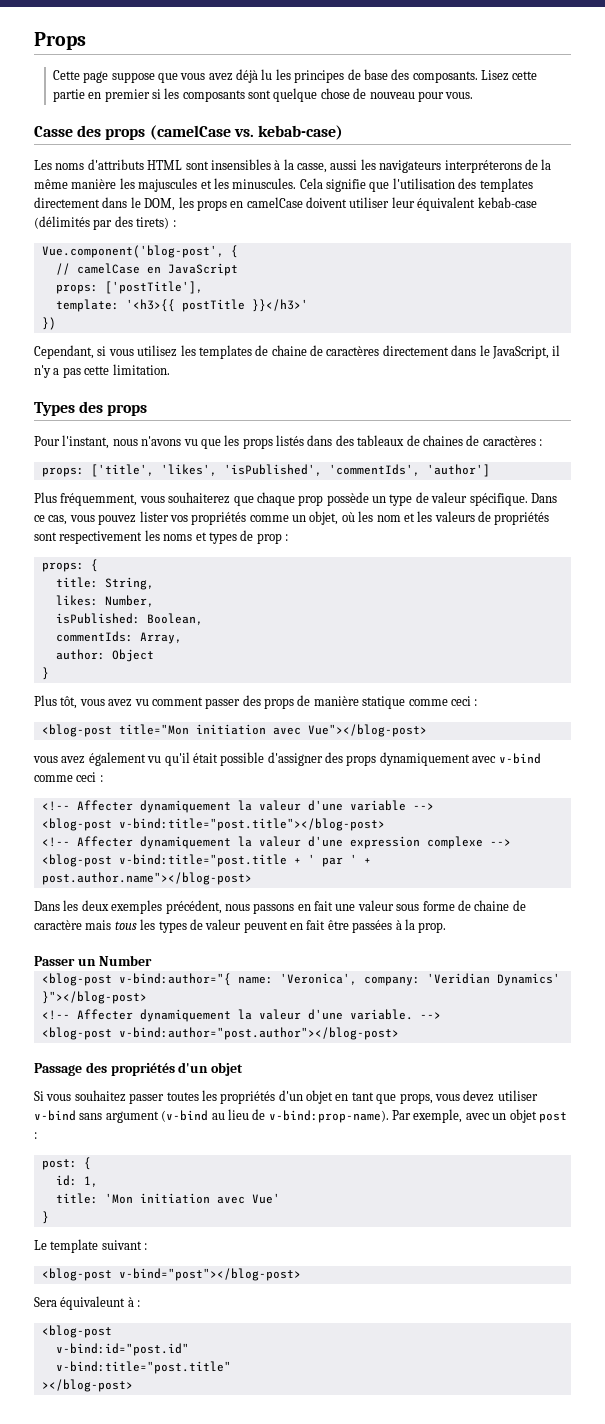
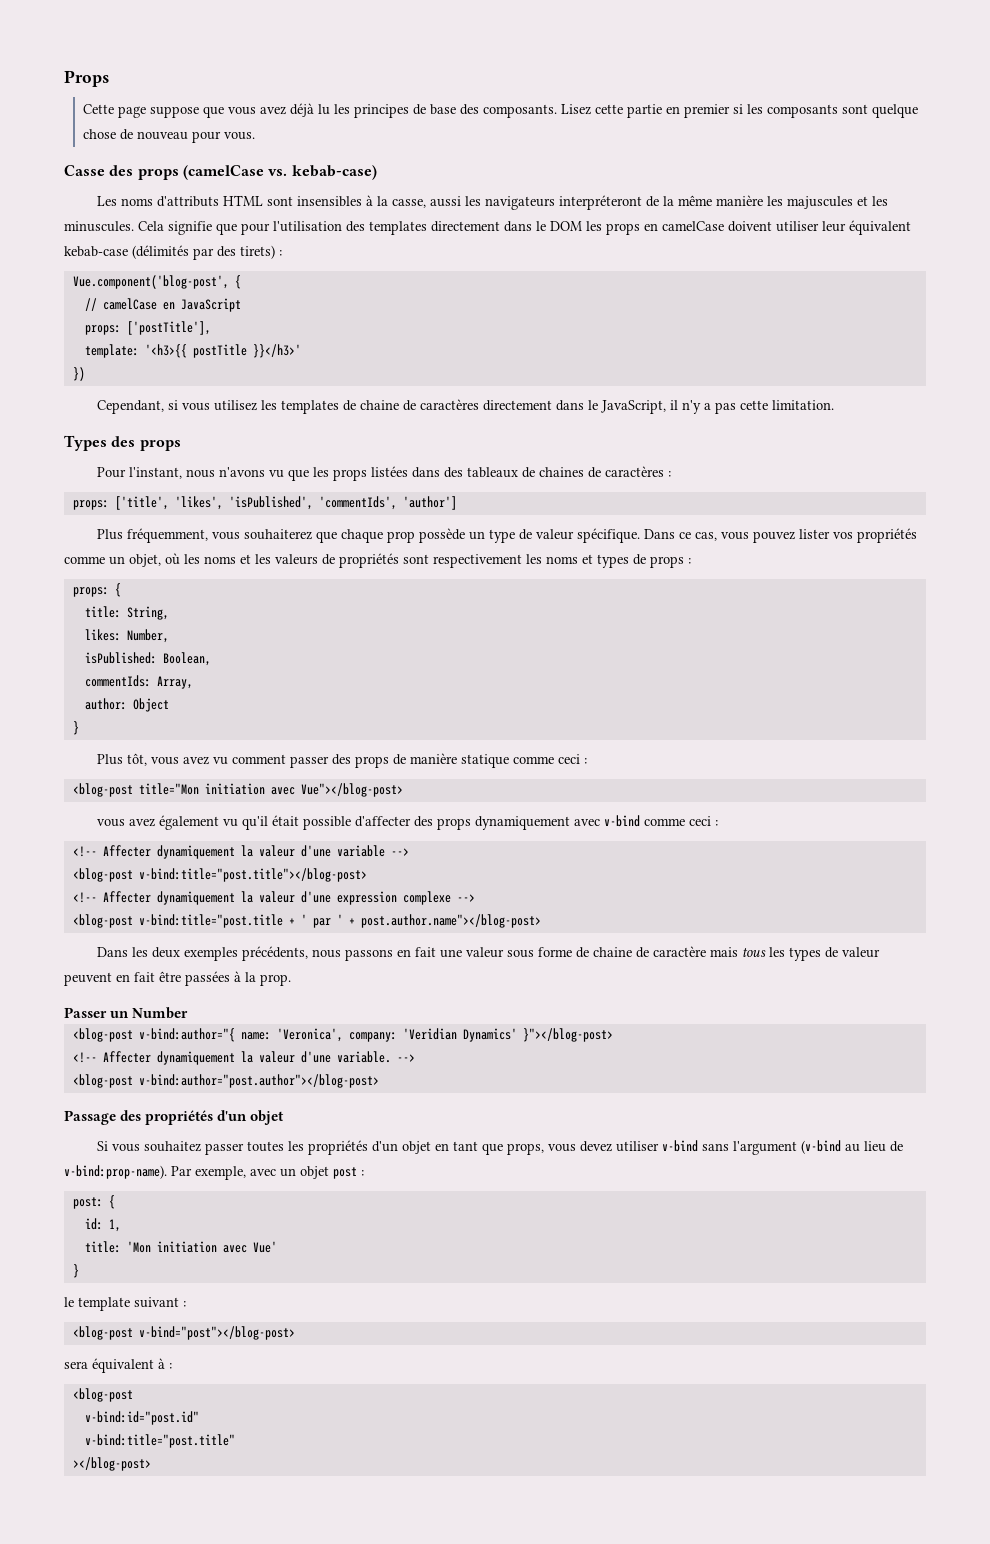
- Les noms d'attributs HTML sont insensibles à la casse, aussi les navigateurs interpréterons de la même manière les majuscules et les minuscules.
+ Les noms d'attributs HTML sont insensibles à la casse, aussi les navigateurs interpréteront de la même manière les majuscules et les minuscules.
- Cela signifie que l'utilisation des templates directement dans le DOM, les props en camelCase doivent utiliser leur équivalent kebab-case (délimités par des tirets) :
+ Cela signifie que pour l'utilisation des templates directement dans le DOM les props en camelCase doivent utiliser leur équivalent kebab-case (délimités par des tirets) :
- Pour l'instant, nous n'avons vu que les props listés dans des tableaux de chaines de caractères :
+ Pour l'instant, nous n'avons vu que les props listées dans des tableaux de chaines de caractères :
- Dans ce cas, vous pouvez lister vos propriétés comme un objet, où les nom et les valeurs de propriétés sont respectivement les noms et types de prop :
+ Dans ce cas, vous pouvez lister vos propriétés comme un objet, où les noms et les valeurs de propriétés sont respectivement les noms et types de props :
- vous avez également vu qu'il était possible d'assigner des props dynamiquement avec v-bind comme ceci :
+ vous avez également vu qu'il était possible d'affecter des props dynamiquement avec v-bind comme ceci :
- Dans les deux exemples précédent, nous passons en fait une valeur sous forme de chaine de caractère mais tous les types de valeur peuvent en fait être passées à la prop.
+ Dans les deux exemples précédents, nous passons en fait une valeur sous forme de chaine de caractère mais tous les types de valeur peuvent en fait être passées à la prop.
- Si vous souhaitez passer toutes les propriétés d'un objet en tant que props, vous devez utiliser v-bind sans argument (v-bind au lieu de v-bind:prop-name).
+ Si vous souhaitez passer toutes les propriétés d'un objet en tant que props, vous devez utiliser v-bind sans l'argument (v-bind au lieu de v-bind:prop-name).
- Le template suivant :
+ le template suivant :
- Sera équivaleunt à :
+ sera équivalent à :

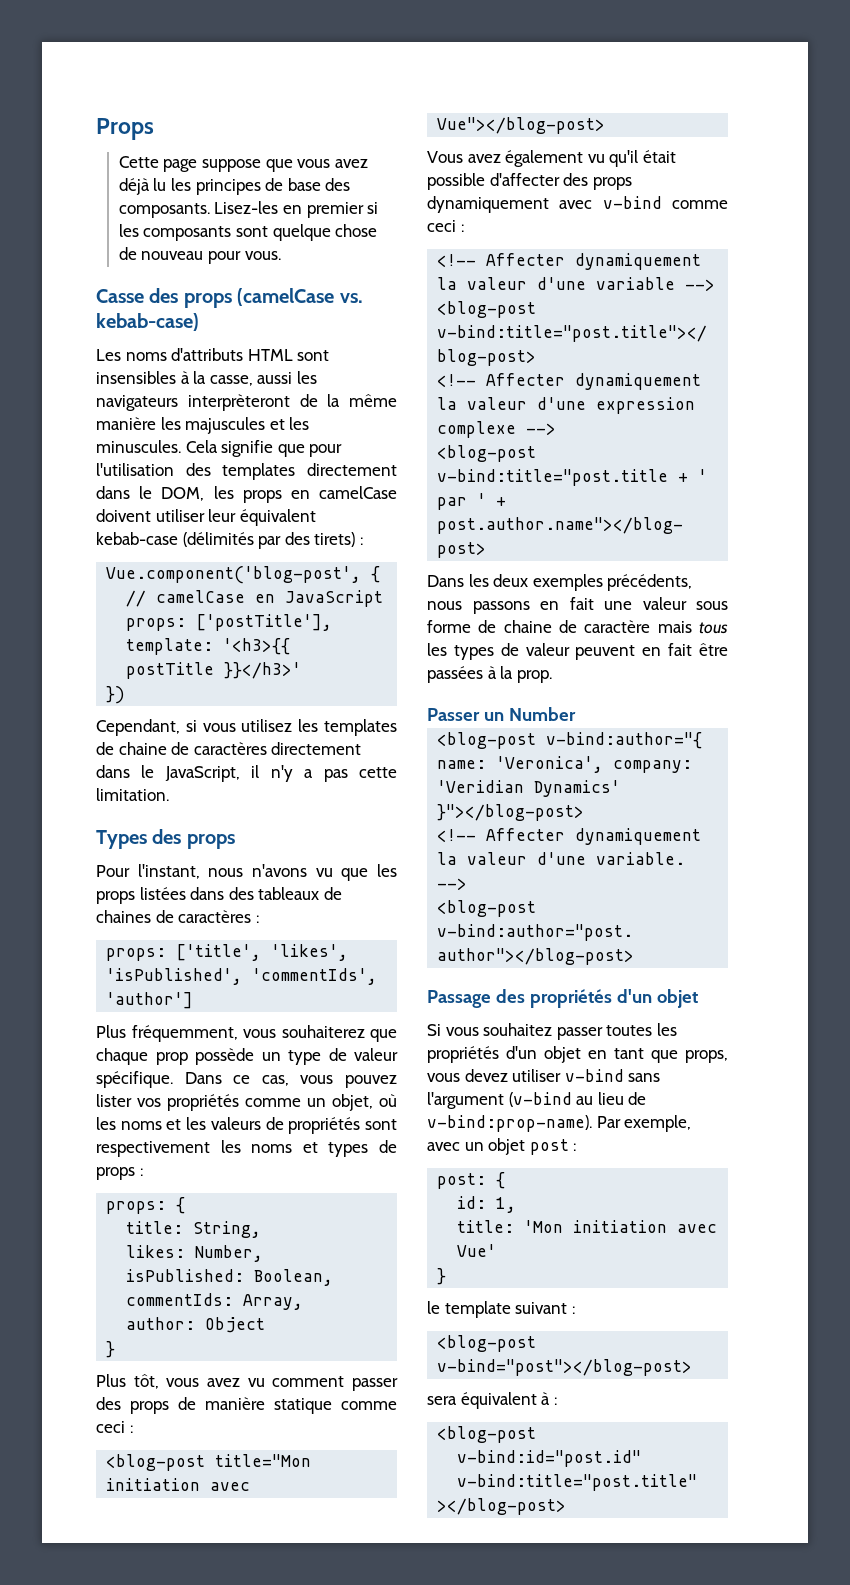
- Lisez cette partie en premier si les composants sont quelque chose de nouveau pour vous.
+ Lisez-les en premier si les composants sont quelque chose de nouveau pour vous.
- Les noms d'attributs HTML sont insensibles à la casse, aussi les navigateurs interpréteront de la même manière les majuscules et les minuscules.
+ Les noms d'attributs HTML sont insensibles à la casse, aussi les navigateurs interprèteront de la même manière les majuscules et les minuscules.
- Cela signifie que pour l'utilisation des templates directement dans le DOM les props en camelCase doivent utiliser leur équivalent kebab-case (délimités par des tirets) :
+ Cela signifie que pour l'utilisation des templates directement dans le DOM, les props en camelCase doivent utiliser leur équivalent kebab-case (délimités par des tirets) :
- vous avez également vu qu'il était possible d'affecter des props dynamiquement avec v-bind comme ceci :
+ Vous avez également vu qu'il était possible d'affecter des props dynamiquement avec v-bind comme ceci :

